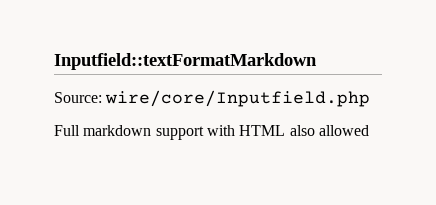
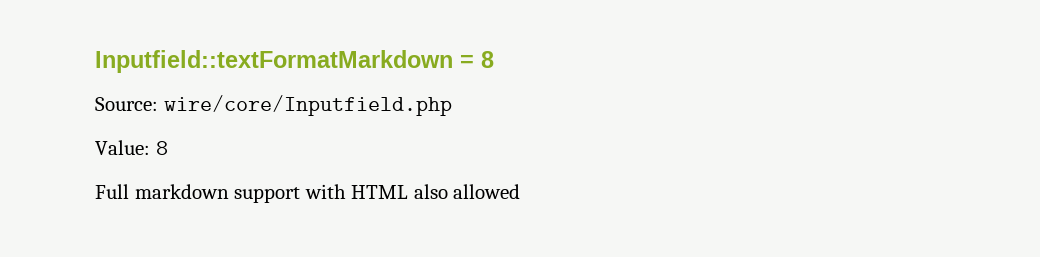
- Inputfield::textFormatMarkdown
+ Inputfield::textFormatMarkdown = 8
+ Value: 8

